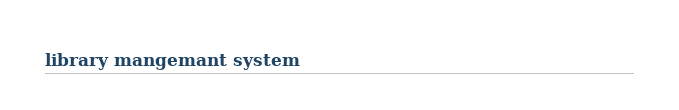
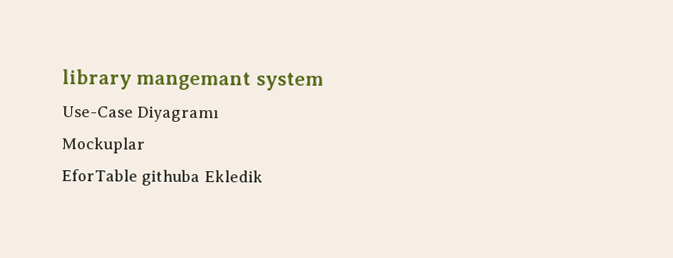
+ Use-Case Diyagramı
+ Mockuplar
+ EforTable githuba Ekledik

